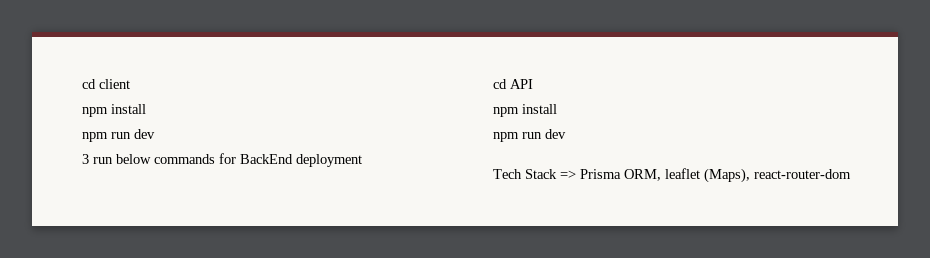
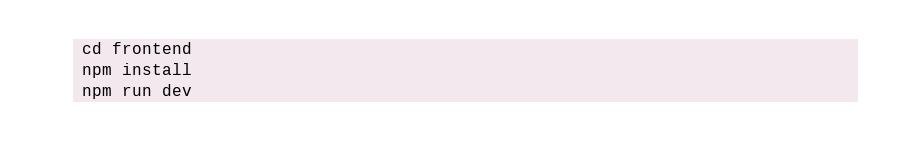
- cd client
+ cd frontend
  npm install
  npm run dev
- 3 run below commands for BackEnd deployment
- cd API
- npm install
- npm run dev
- Tech Stack => Prisma ORM, leaflet (Maps), react-router-dom

